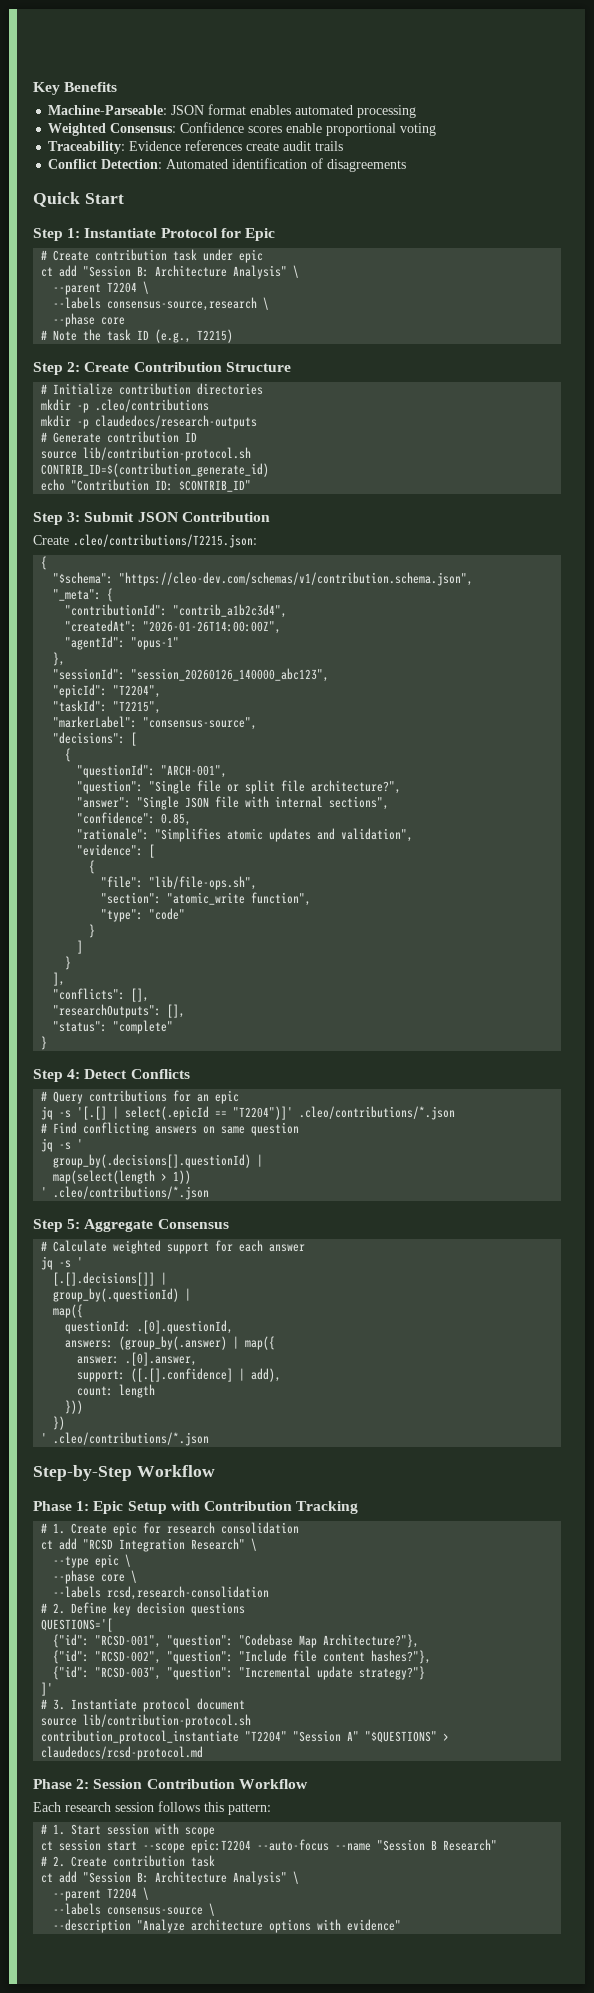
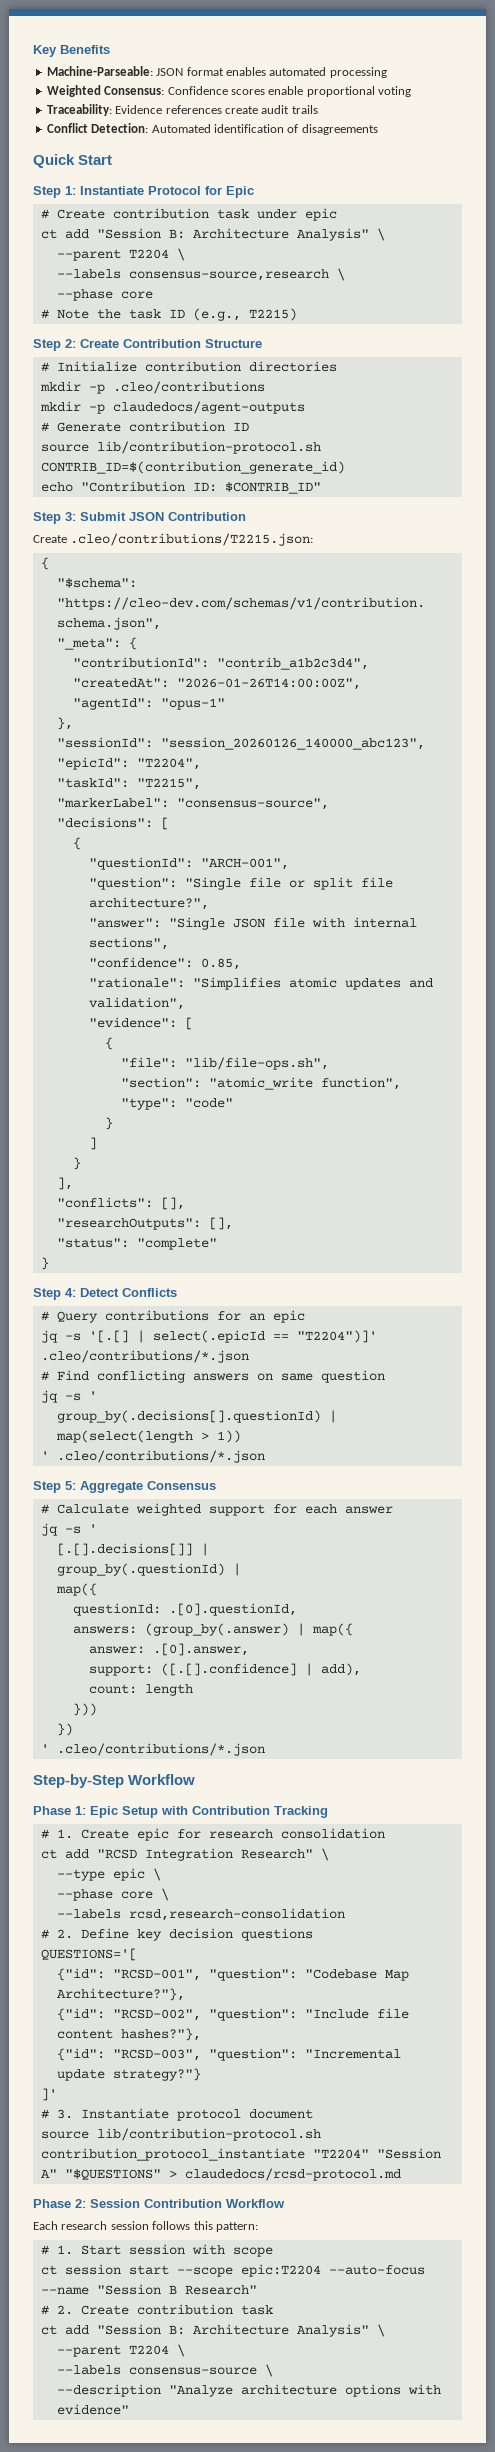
- mkdir -p claudedocs/research-outputs
+ mkdir -p claudedocs/agent-outputs

